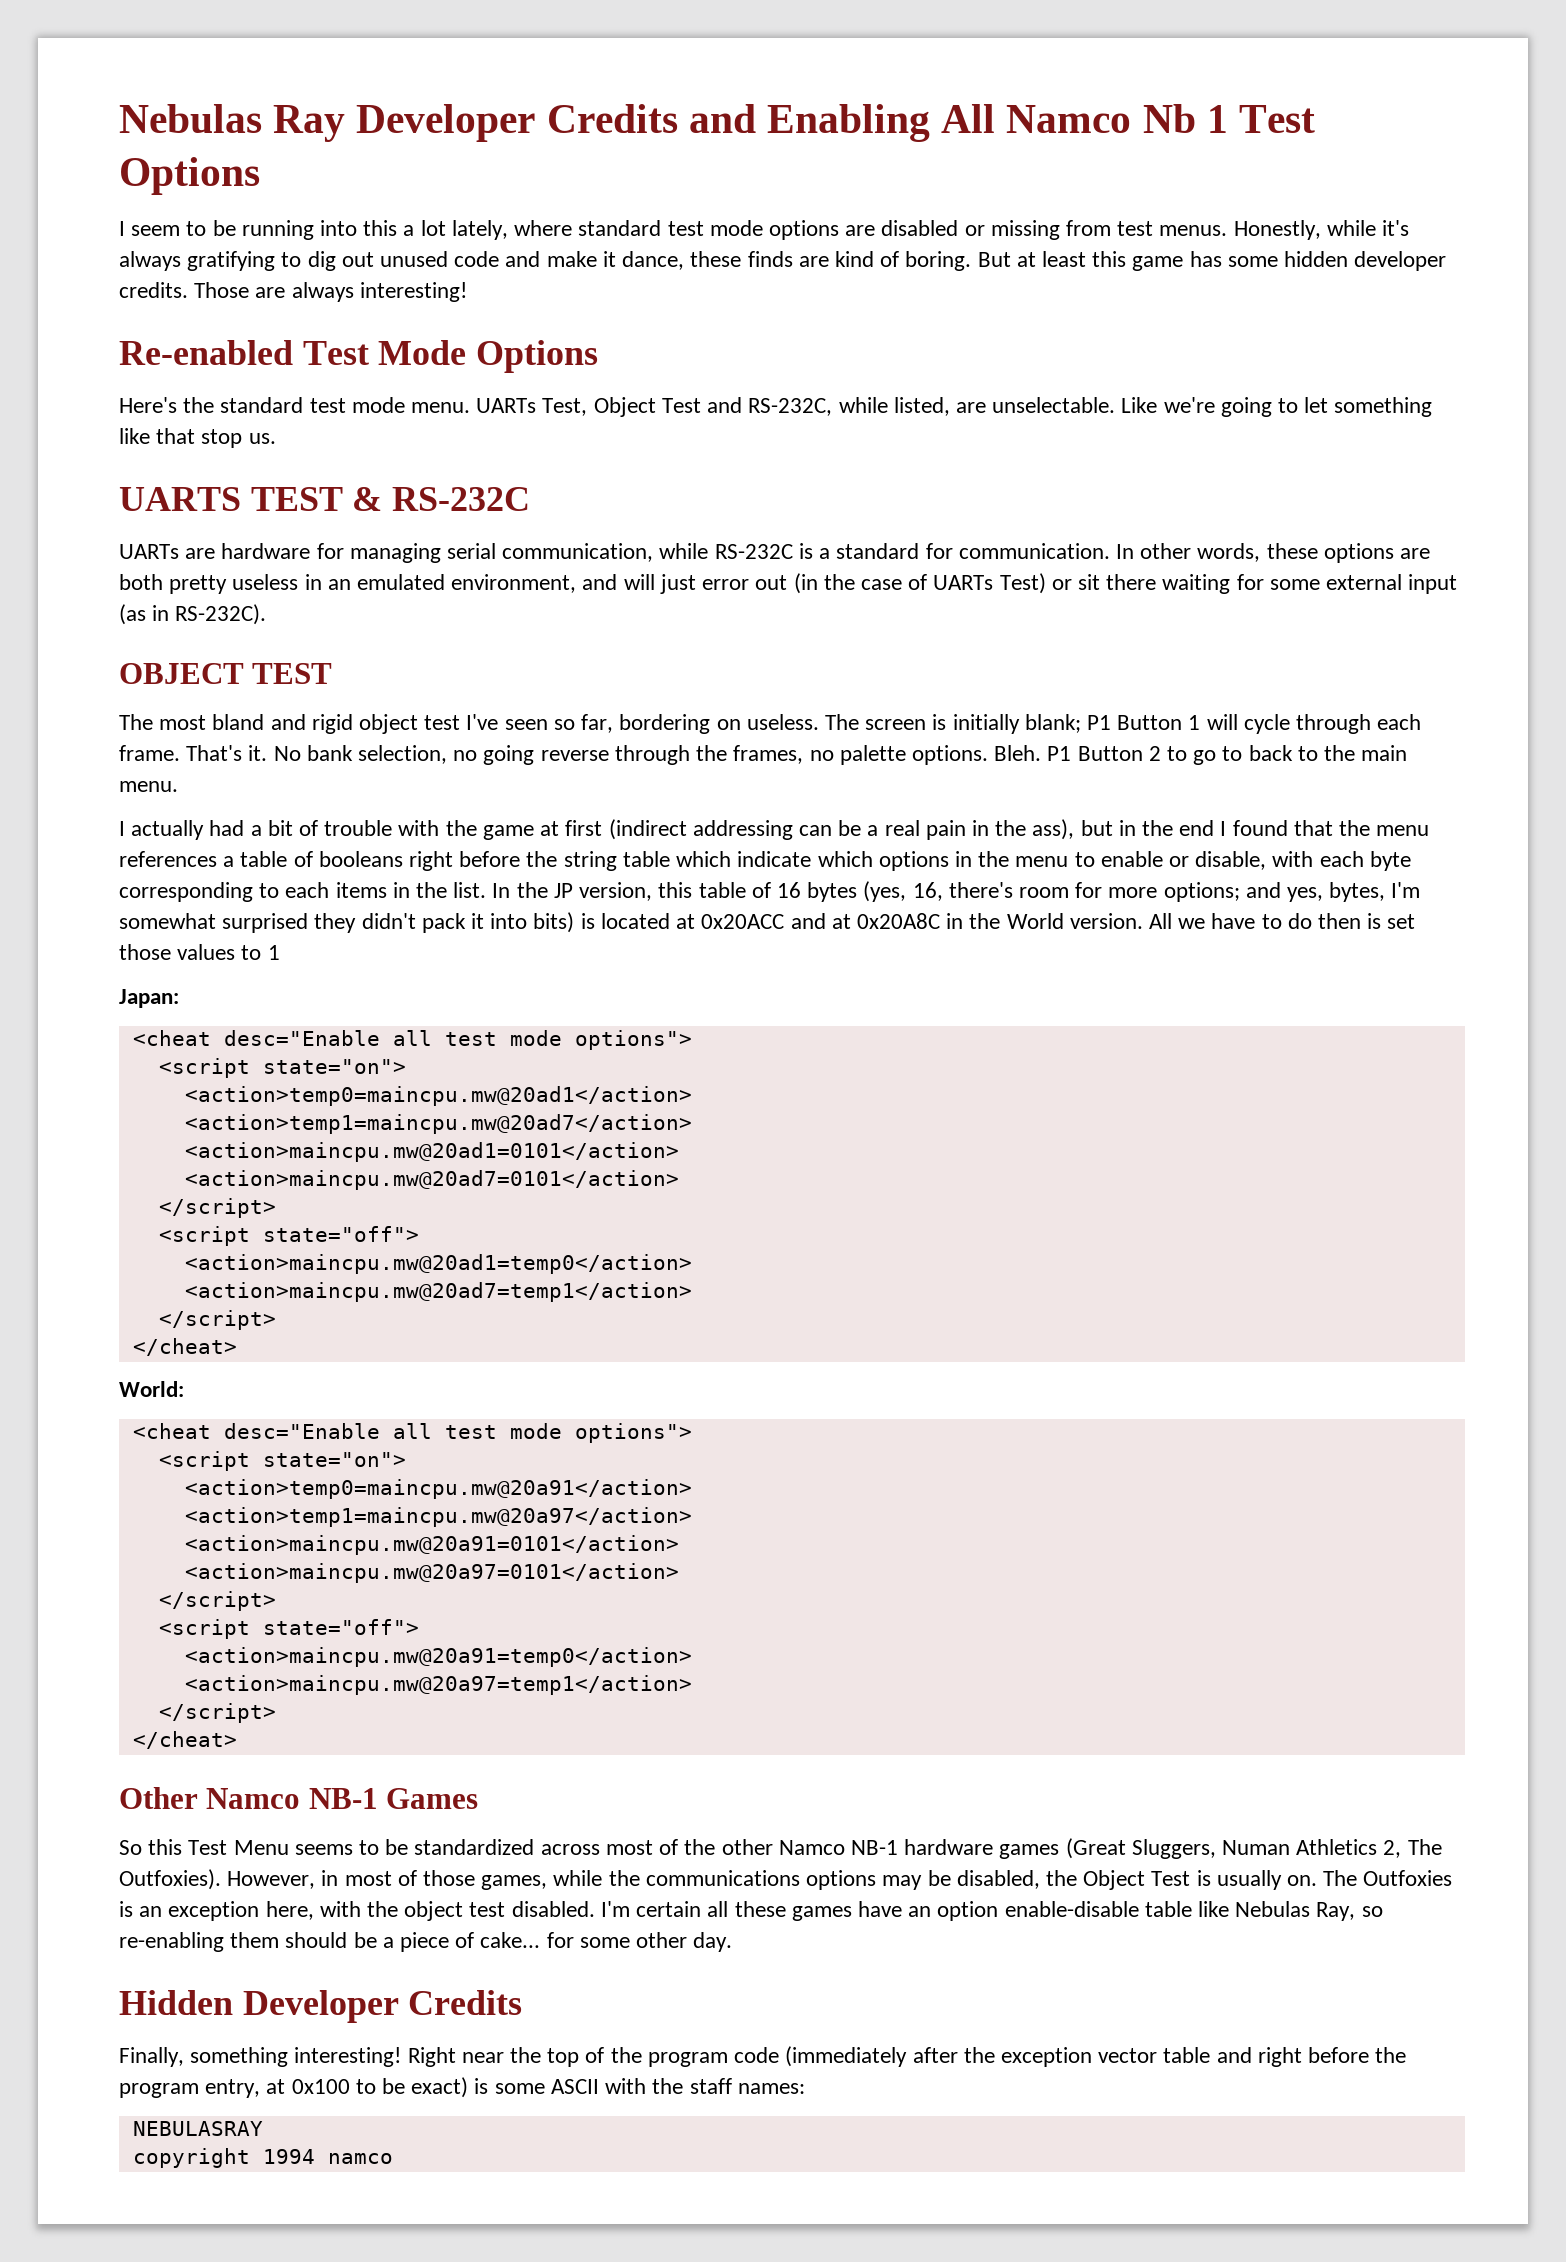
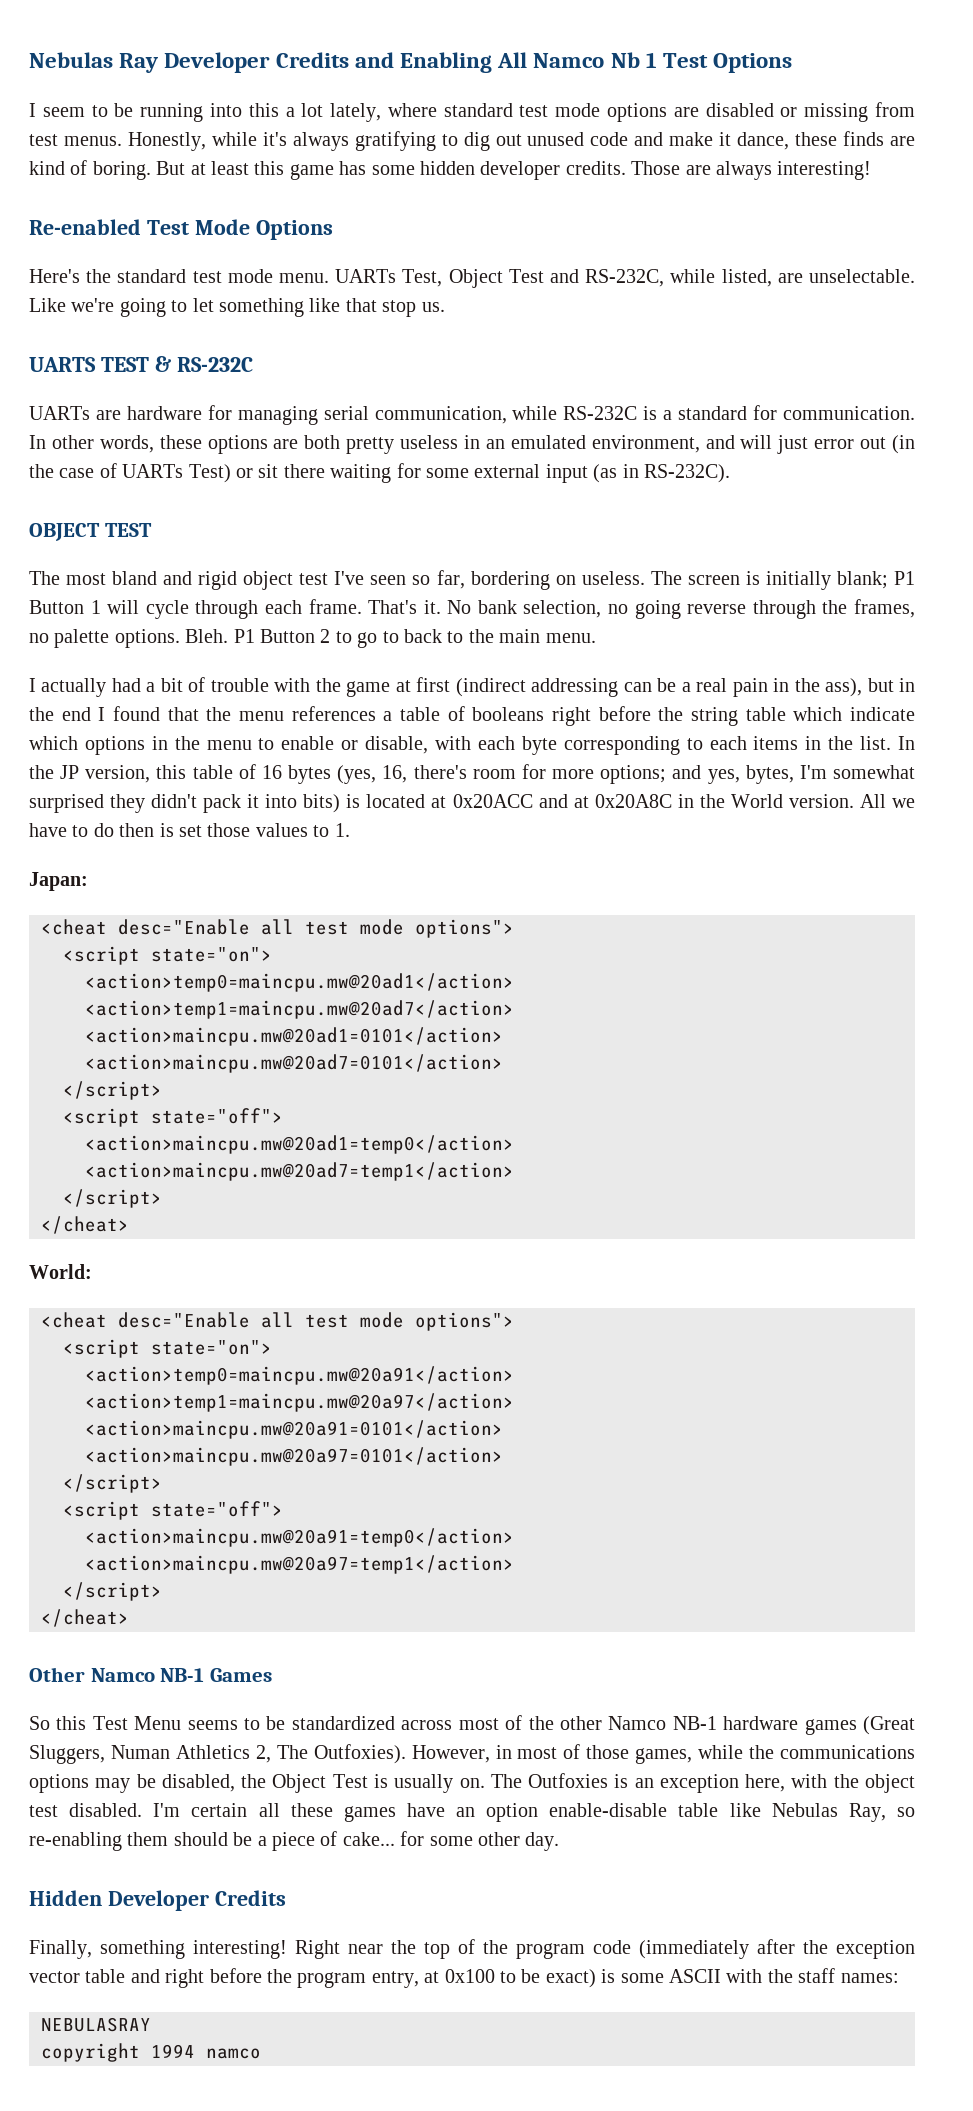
- All we have to do then is set those values to 1
+ All we have to do then is set those values to 1.

